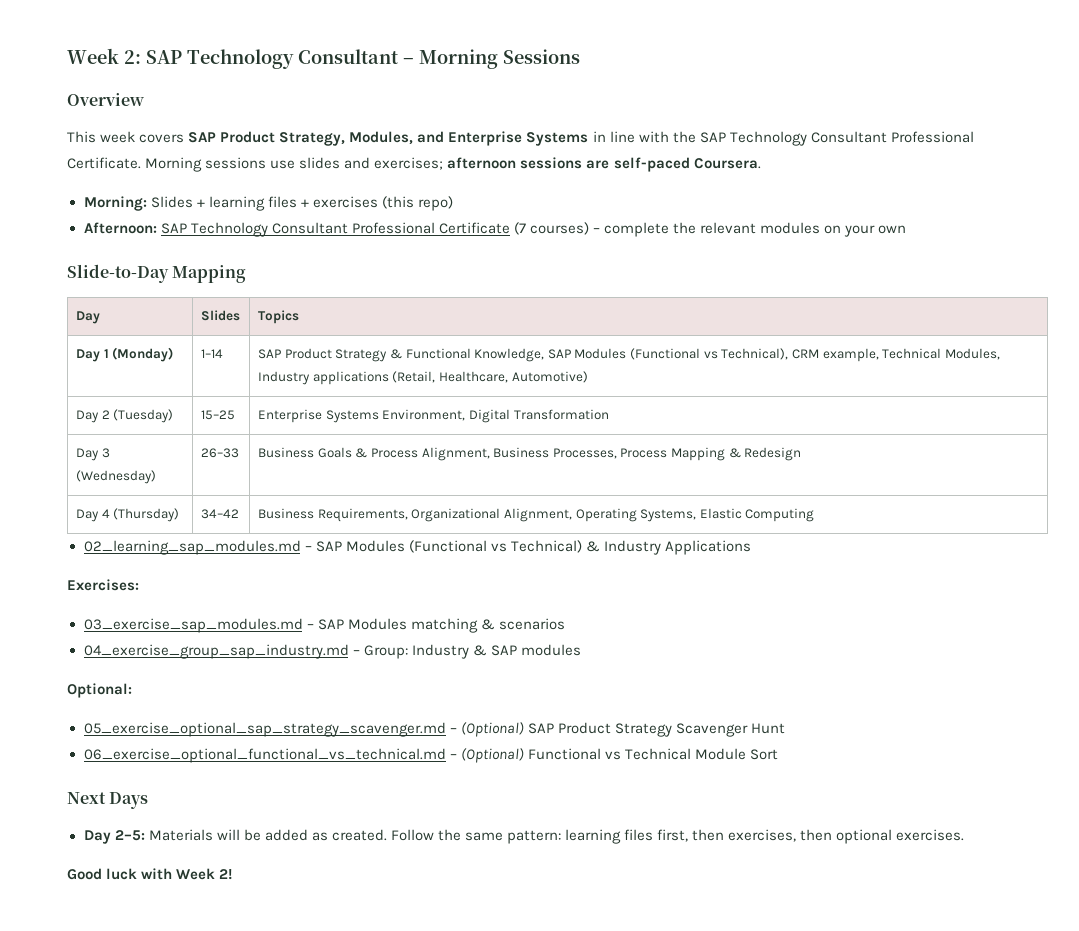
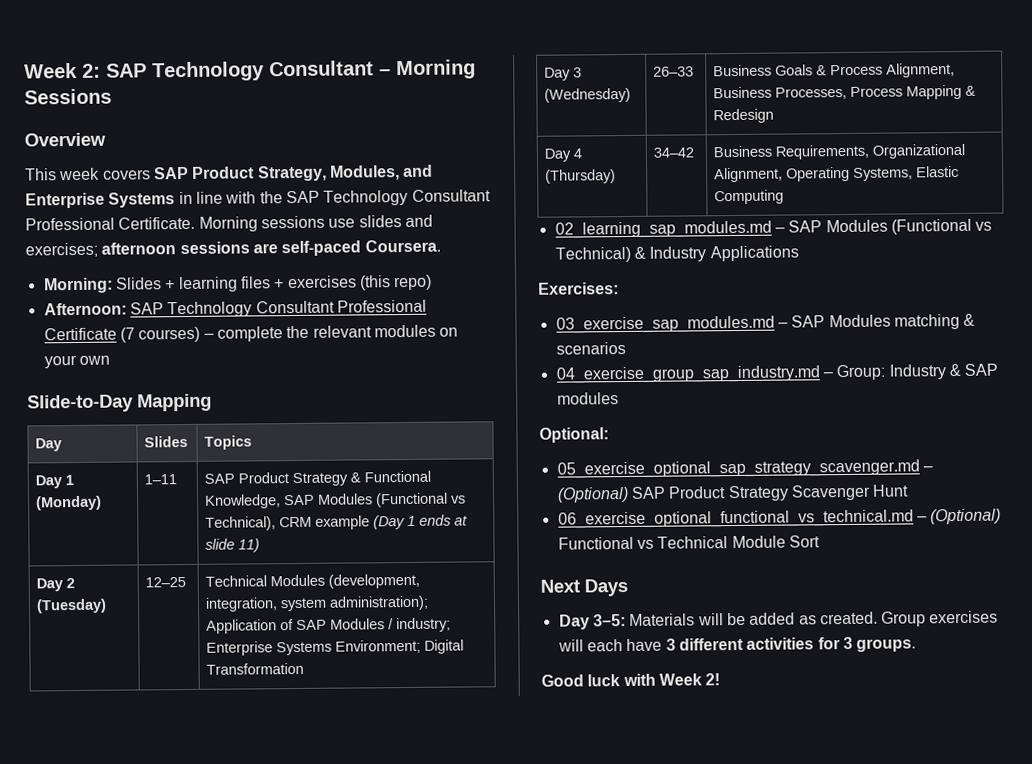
- Day 1 (Monday) | 1–14 | SAP Product Strategy & Functional Knowledge, SAP Modules (Functional vs Technical), CRM example, Technical Modules, Industry applications (Retail, Healthcare, Automotive)
- Day 2 (Tuesday) | 15–25 | Enterprise Systems Environment, Digital Transformation
+ Day 1 (Monday) | 1–11 | SAP Product Strategy & Functional Knowledge, SAP Modules (Functional vs Technical), CRM example (Day 1 ends at slide 11)
+ Day 2 (Tuesday) | 12–25 | Technical Modules (development, integration, system administration); Application of SAP Modules / industry; Enterprise Systems Environment; Digital Transformation
- Day 2–5: Materials will be added as created.
+ Day 3–5: Materials will be added as created.
- Follow the same pattern: learning files first, then exercises, then optional exercises.
+ Group exercises will each have 3 different activities for 3 groups.

